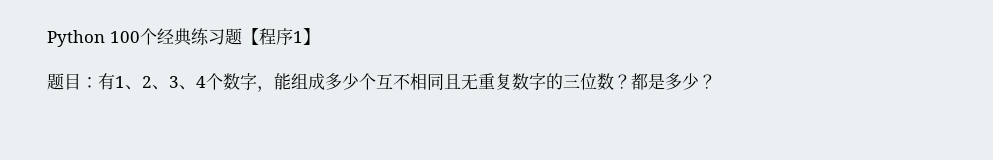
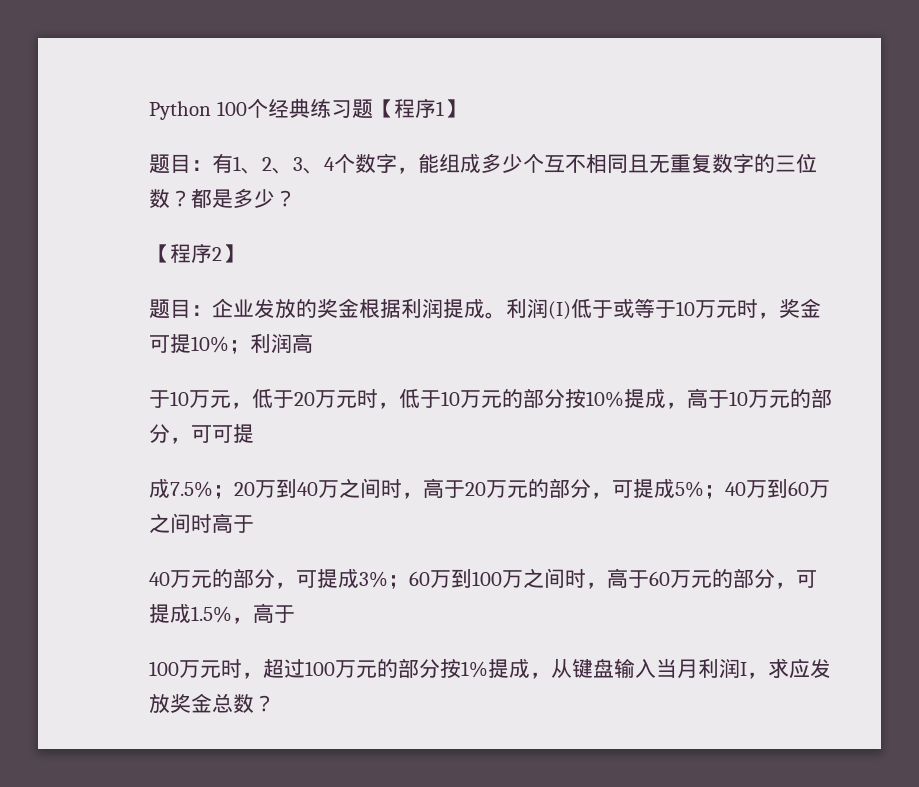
+ 【程序2】
+ 题目：企业发放的奖金根据利润提成。利润(I)低于或等于10万元时，奖金可提10%；利润高
+ 于10万元，低于20万元时，低于10万元的部分按10%提成，高于10万元的部分，可可提
+ 成7.5%；20万到40万之间时，高于20万元的部分，可提成5%；40万到60万之间时高于
+ 40万元的部分，可提成3%；60万到100万之间时，高于60万元的部分，可提成1.5%，高于
+ 100万元时，超过100万元的部分按1%提成，从键盘输入当月利润I，求应发放奖金总数？

